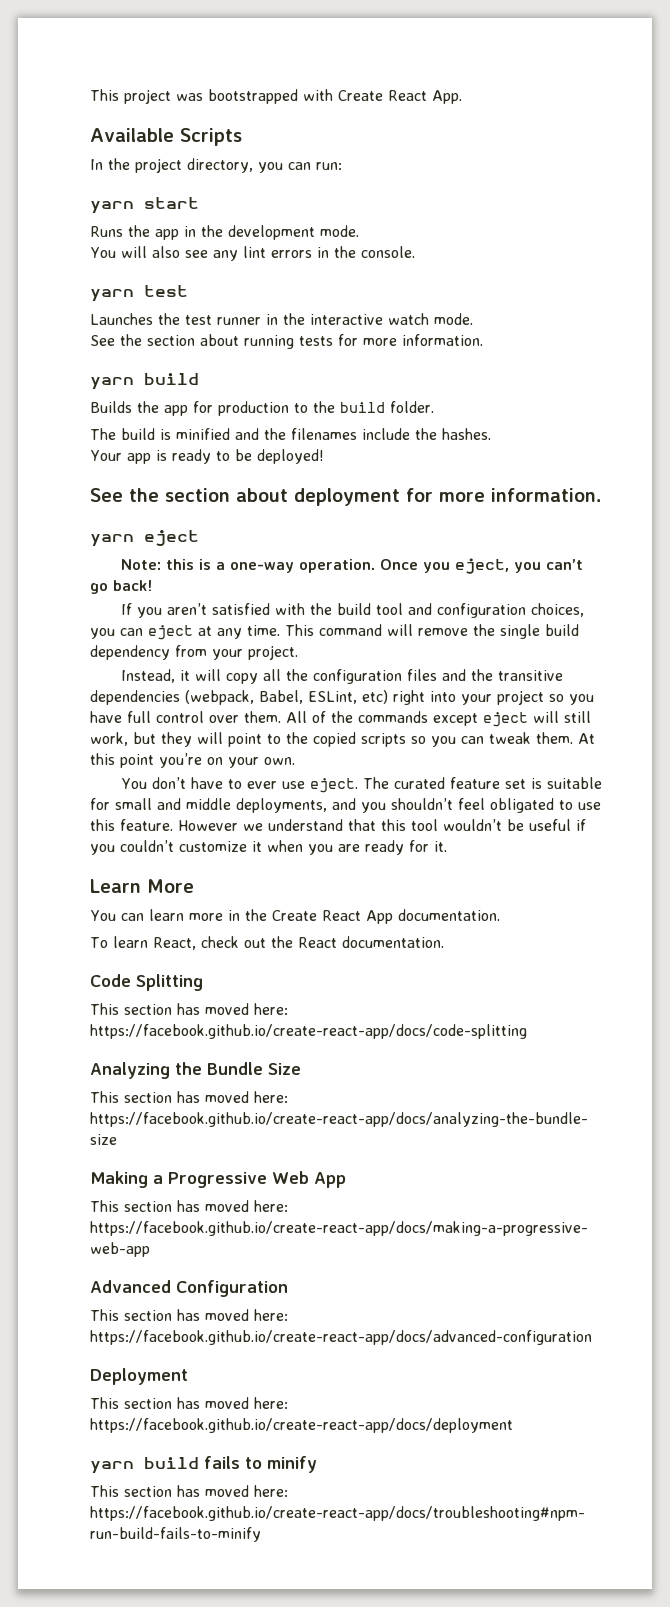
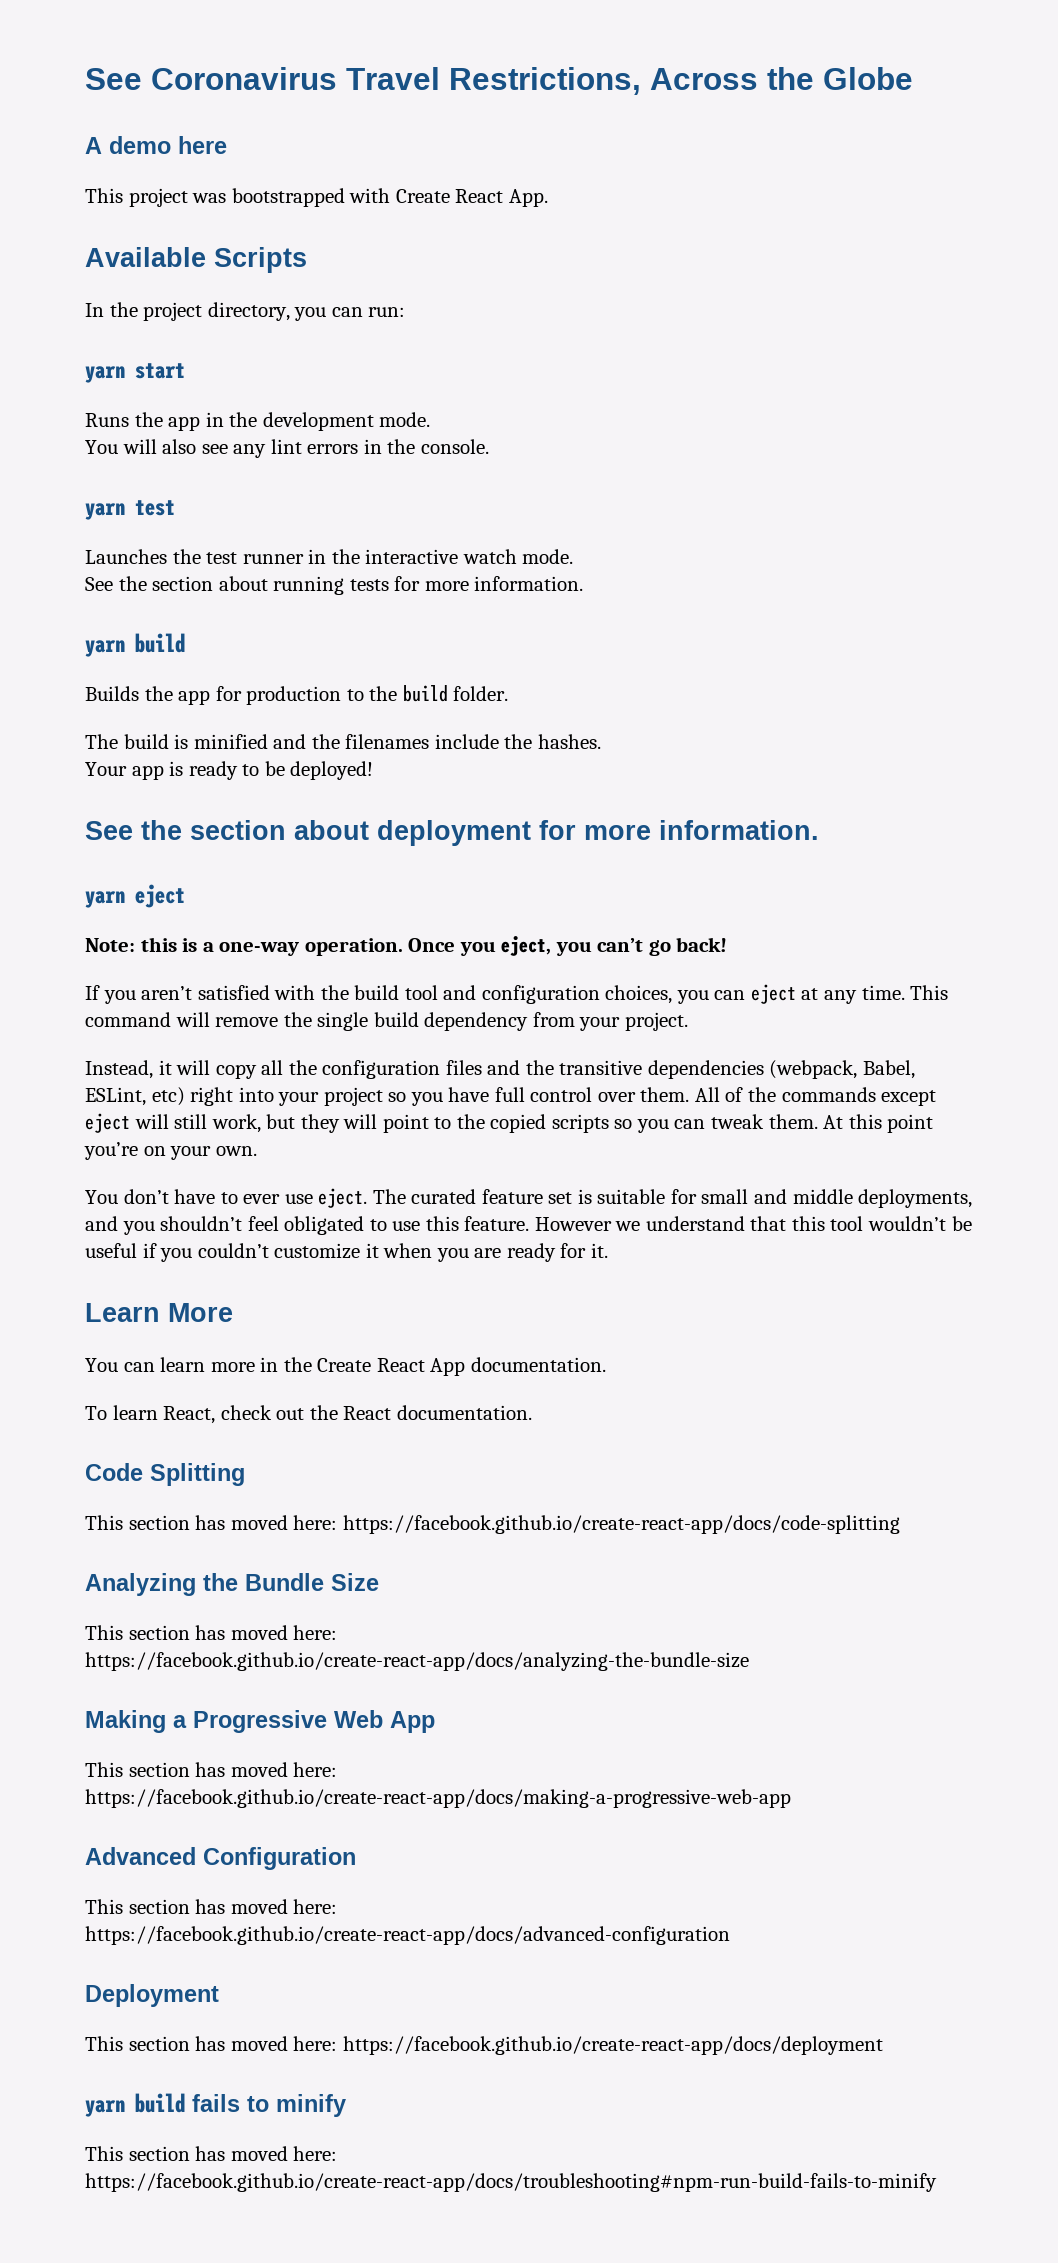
+ See Coronavirus Travel Restrictions, Across the Globe
+ A demo here

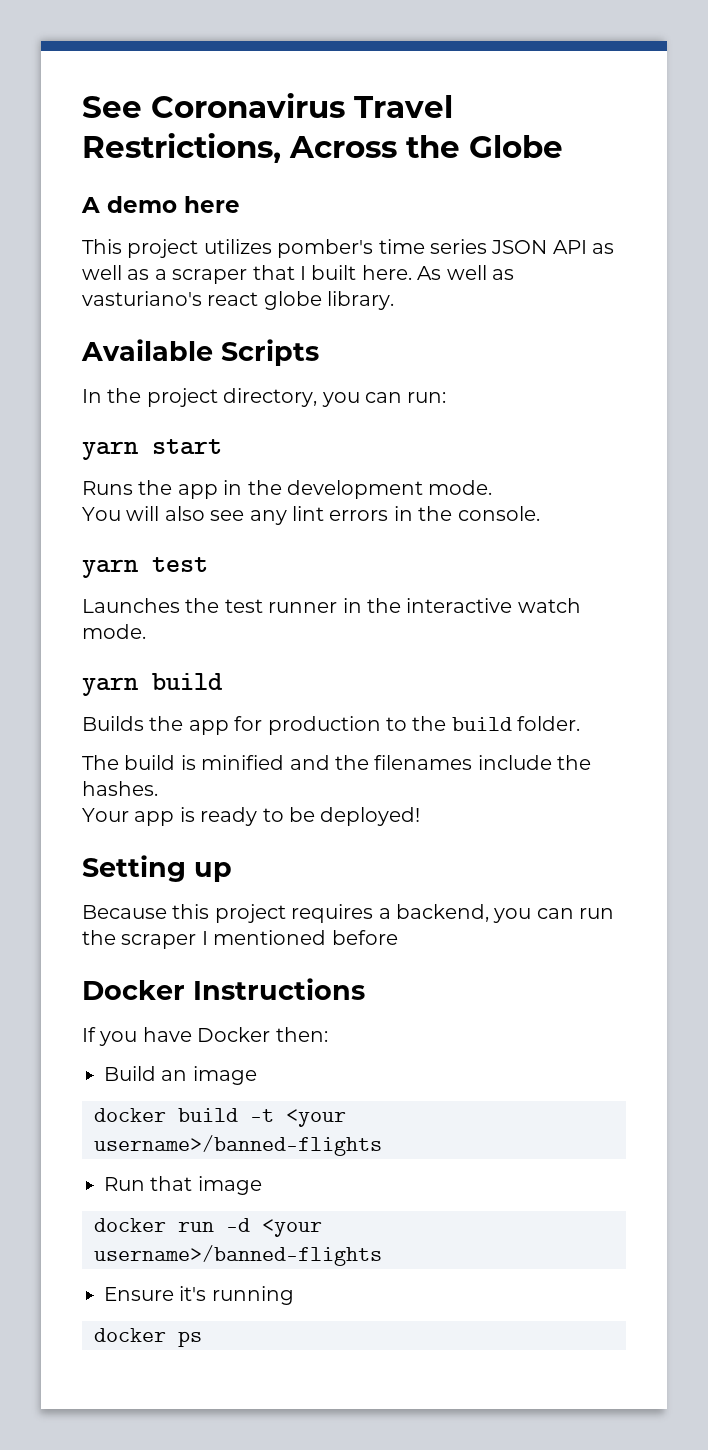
- This project was bootstrapped with Create React App.
+ This project utilizes pomber's time series JSON API as well as a scraper that I built here. As well as vasturiano's react globe library.
- See the section about running tests for more information.
- See the section about deployment for more information.
- yarn eject
- Note: this is a one-way operation. Once you eject, you can’t go back!
- If you aren’t satisfied with the build tool and configuration choices, you can eject at any time. This command will remove the single build dependency from your project.
- Instead, it will copy all the configuration files and the transitive dependencies (webpack, Babel, ESLint, etc) right into your project so you have full control over them. All of the commands except eject will still work, but they will point to the copied scripts so you can tweak them. At this point you’re on your own.
- You don’t have to ever use eject. The curated feature set is suitable for small and middle deployments, and you shouldn’t feel obligated to use this feature. However we understand that this tool wouldn’t be useful if you couldn’t customize it when you are ready for it.
- Learn More
- You can learn more in the Create React App documentation.
- To learn React, check out the React documentation.
- Code Splitting
- This section has moved here: https://facebook.github.io/create-react-app/docs/code-splitting
- Analyzing the Bundle Size
- This section has moved here: https://facebook.github.io/create-react-app/docs/analyzing-the-bundle-size
- Making a Progressive Web App
- This section has moved here: https://facebook.github.io/create-react-app/docs/making-a-progressive-web-app
- Advanced Configuration
- This section has moved here: https://facebook.github.io/create-react-app/docs/advanced-configuration
- Deployment
- This section has moved here: https://facebook.github.io/create-react-app/docs/deployment
- yarn build fails to minify
- This section has moved here: https://facebook.github.io/create-react-app/docs/troubleshooting#npm-run-build-fails-to-minify
+ Setting up
+ Because this project requires a backend, you can run the scraper I mentioned before
+ Docker Instructions
+ If you have Docker then:
+ Build an image
+ docker build -t <your username>/banned-flights
+ Run that image
+ docker run -d <your username>/banned-flights
+ Ensure it's running
+ docker ps

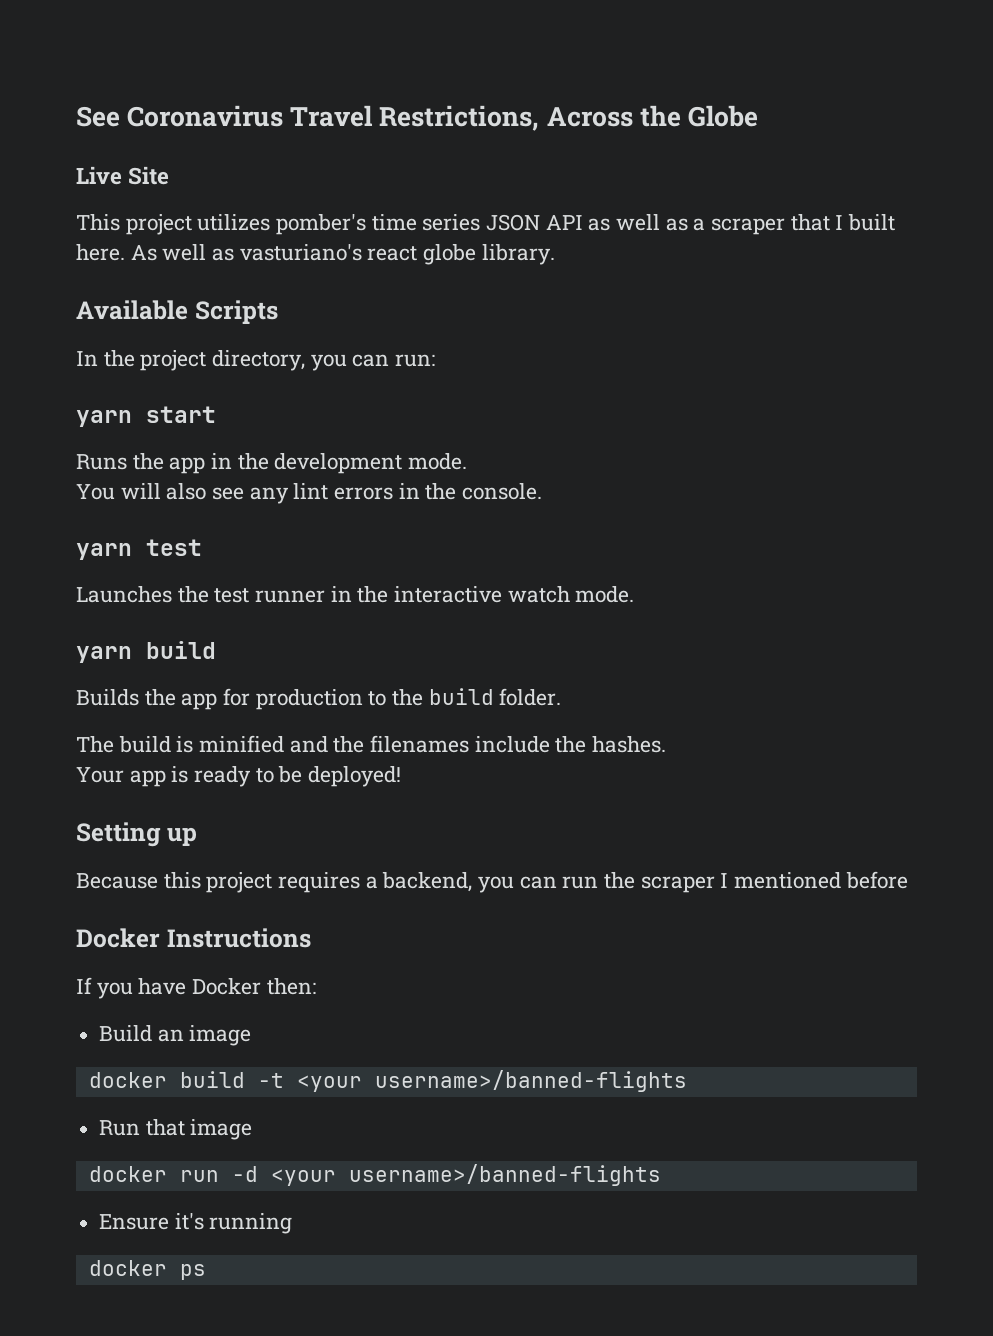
- A demo here
+ Live Site

